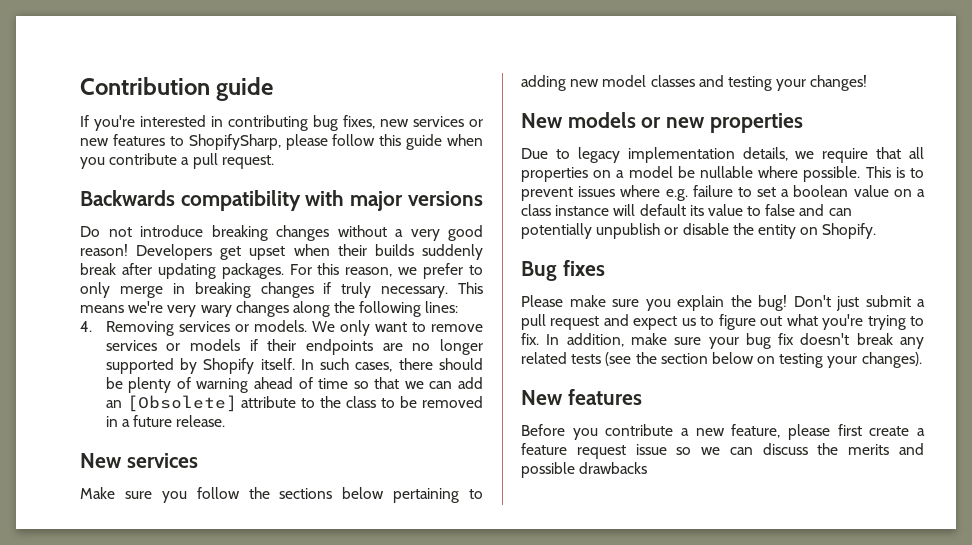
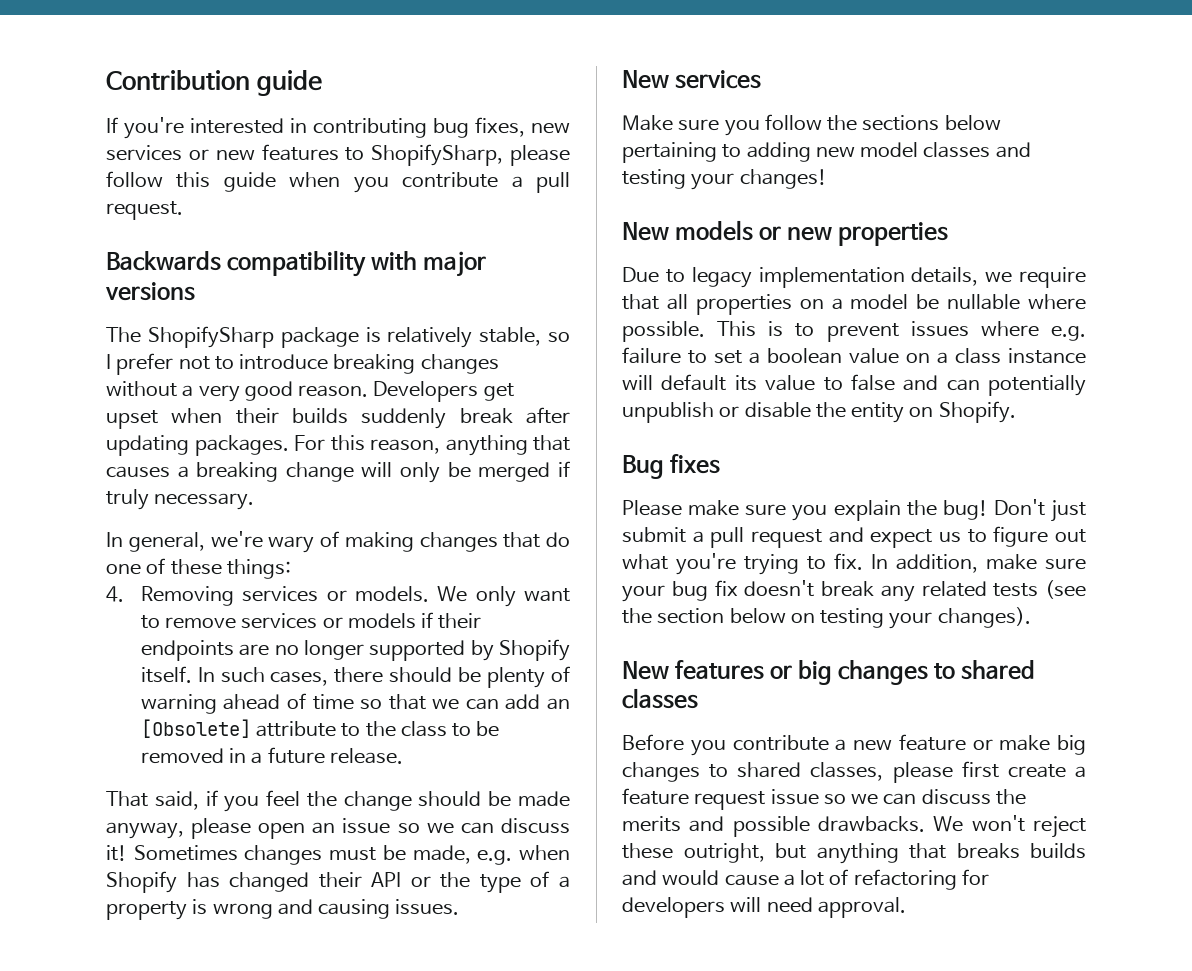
- Do not introduce breaking changes without a very good reason!
+ The ShopifySharp package is relatively stable, so I prefer not to introduce breaking changes without a very good reason.
- For this reason, we prefer to only merge in breaking changes if truly necessary. This means we're very wary changes along the following lines:
+ For this reason, anything that causes a breaking change will only be merged if truly necessary.
+ In general, we're wary of making changes that do one of these things:
+ That said, if you feel the change should be made anyway, please open an issue so we can discuss it! Sometimes changes must be made, e.g. when Shopify has changed their API or the type of a property is wrong and causing issues.
- New features
+ New features or big changes to shared classes
- Before you contribute a new feature, please first create a feature request issue so we can discuss the merits and possible drawbacks
+ Before you contribute a new feature or make big changes to shared classes, please first create a feature request issue so we can discuss the merits and possible drawbacks. We won't reject these outright, but anything that breaks builds and would cause a lot of refactoring for developers will need approval.

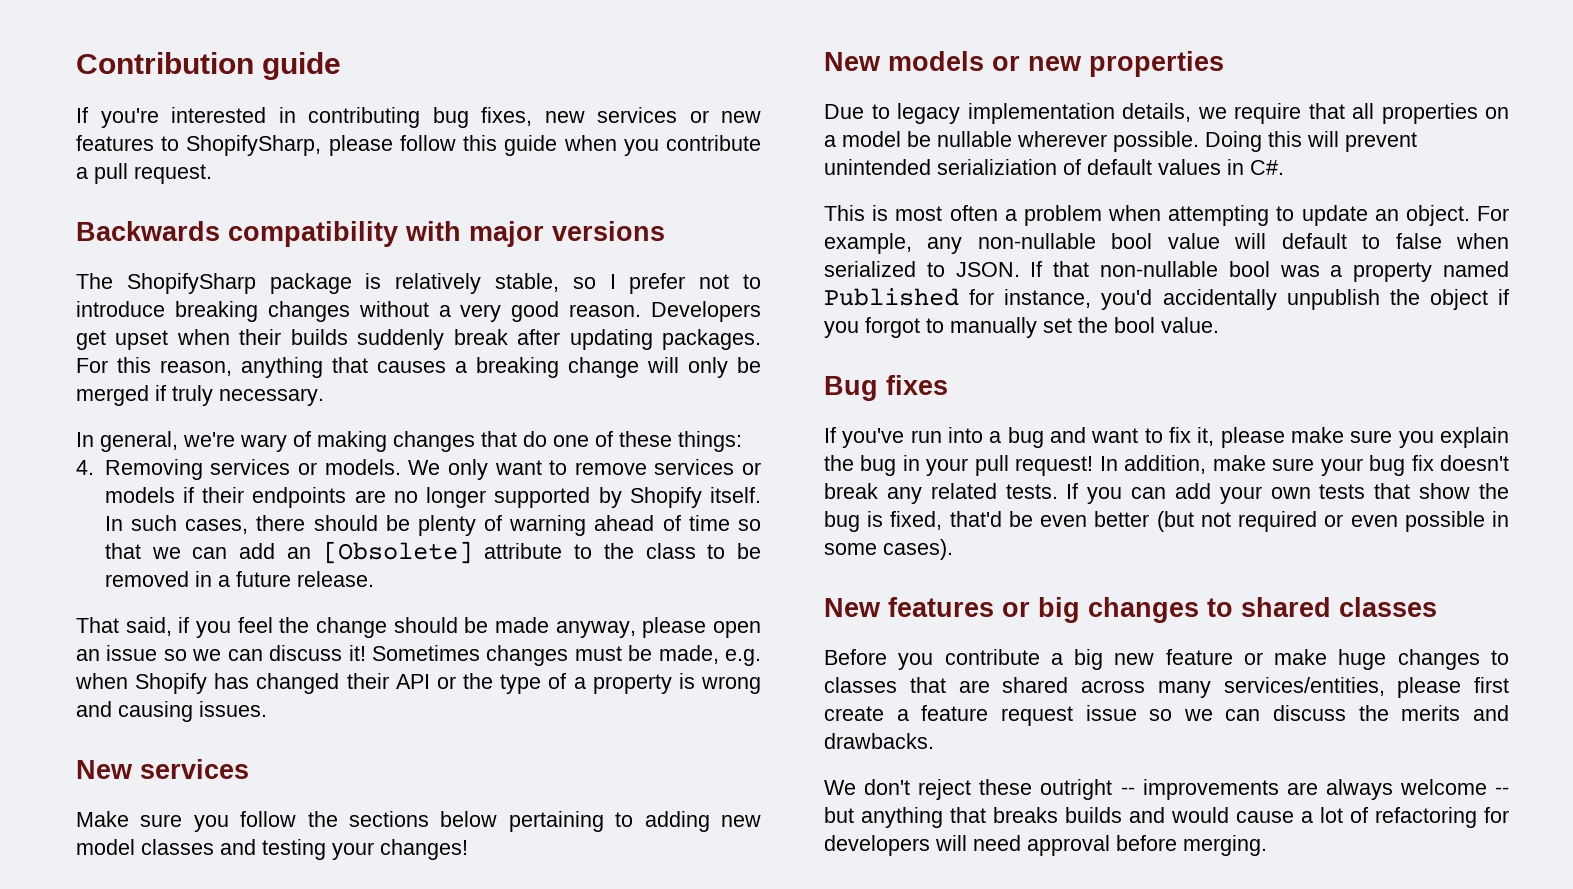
- Due to legacy implementation details, we require that all properties on a model be nullable where possible. This is to prevent issues where e.g. failure to set a boolean value on a class instance will default its value to false and can potentially unpublish or disable the entity on Shopify.
+ Due to legacy implementation details, we require that all properties on a model be nullable wherever possible. Doing this will prevent unintended serializiation of default values in C#.
+ This is most often a problem when attempting to update an object. For example, any non-nullable bool value will default to false when serialized to JSON. If that non-nullable bool was a property named Published for instance, you'd accidentally unpublish the object if you forgot to manually set the bool value.
  Bug fixes
- Please make sure you explain the bug! Don't just submit a pull request and expect us to figure out what you're trying to fix.
+ If you've run into a bug and want to fix it, please make sure you explain the bug in your pull request!
- In addition, make sure your bug fix doesn't break any related tests (see the section below on testing your changes).
+ In addition, make sure your bug fix doesn't break any related tests. If you can add your own tests that show the bug is fixed, that'd be even better (but not required or even possible in some cases).
- Before you contribute a new feature or make big changes to shared classes, please first create a feature request issue so we can discuss the merits and possible drawbacks. We won't reject these outright, but anything that breaks builds and would cause a lot of refactoring for developers will need approval.
+ Before you contribute a big new feature or make huge changes to classes that are shared across many services/entities, please first create a feature request issue so we can discuss the merits and drawbacks.
+ We don't reject these outright -- improvements are always welcome -- but anything that breaks builds and would cause a lot of refactoring for developers will need approval before merging.

